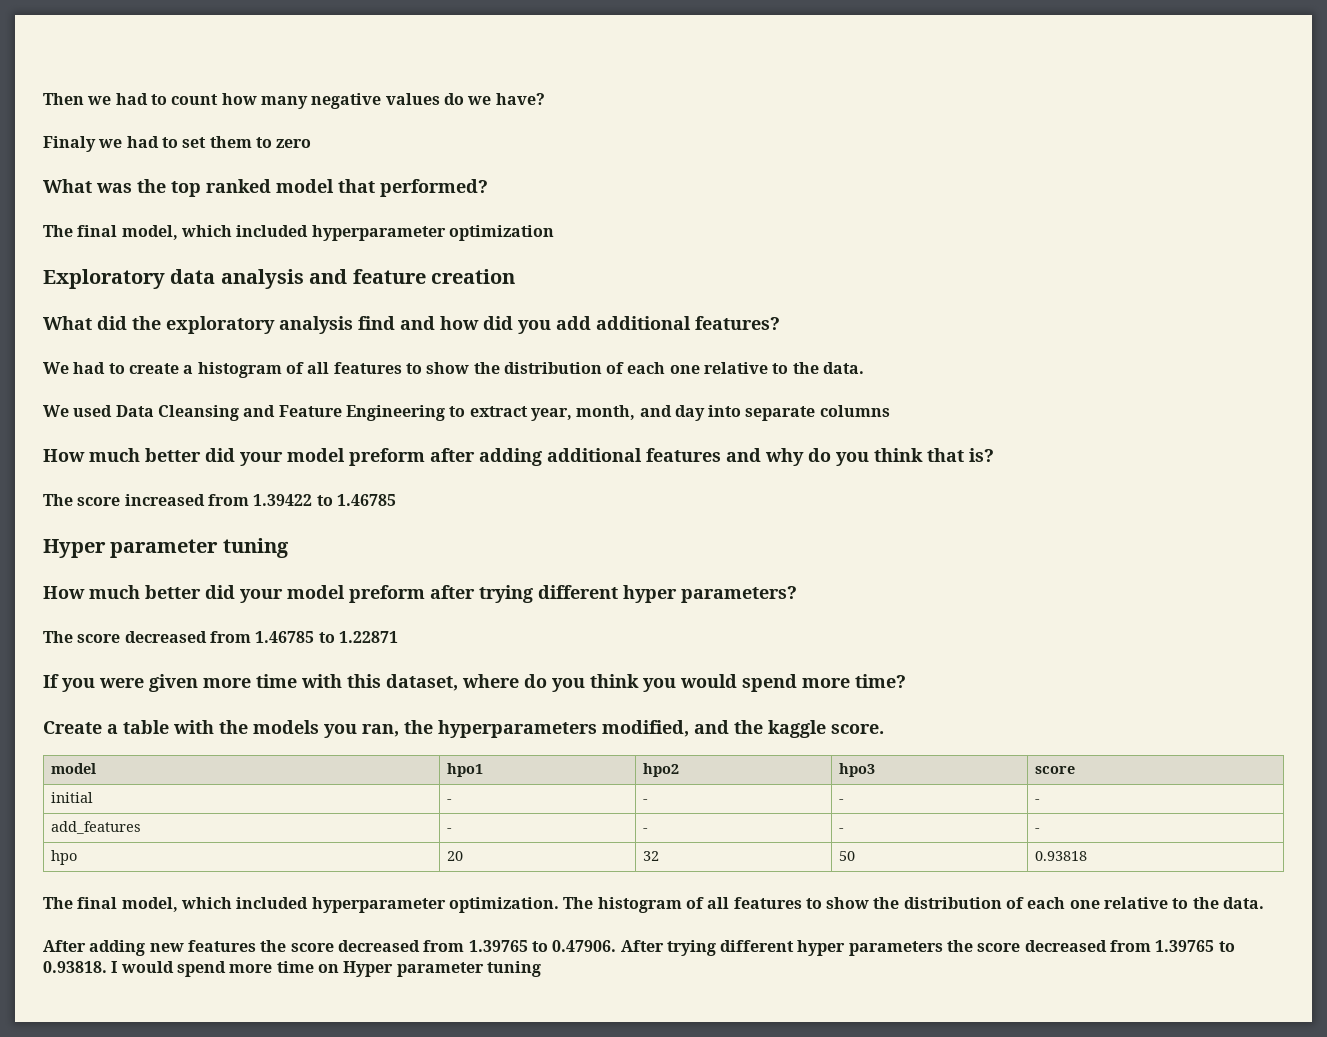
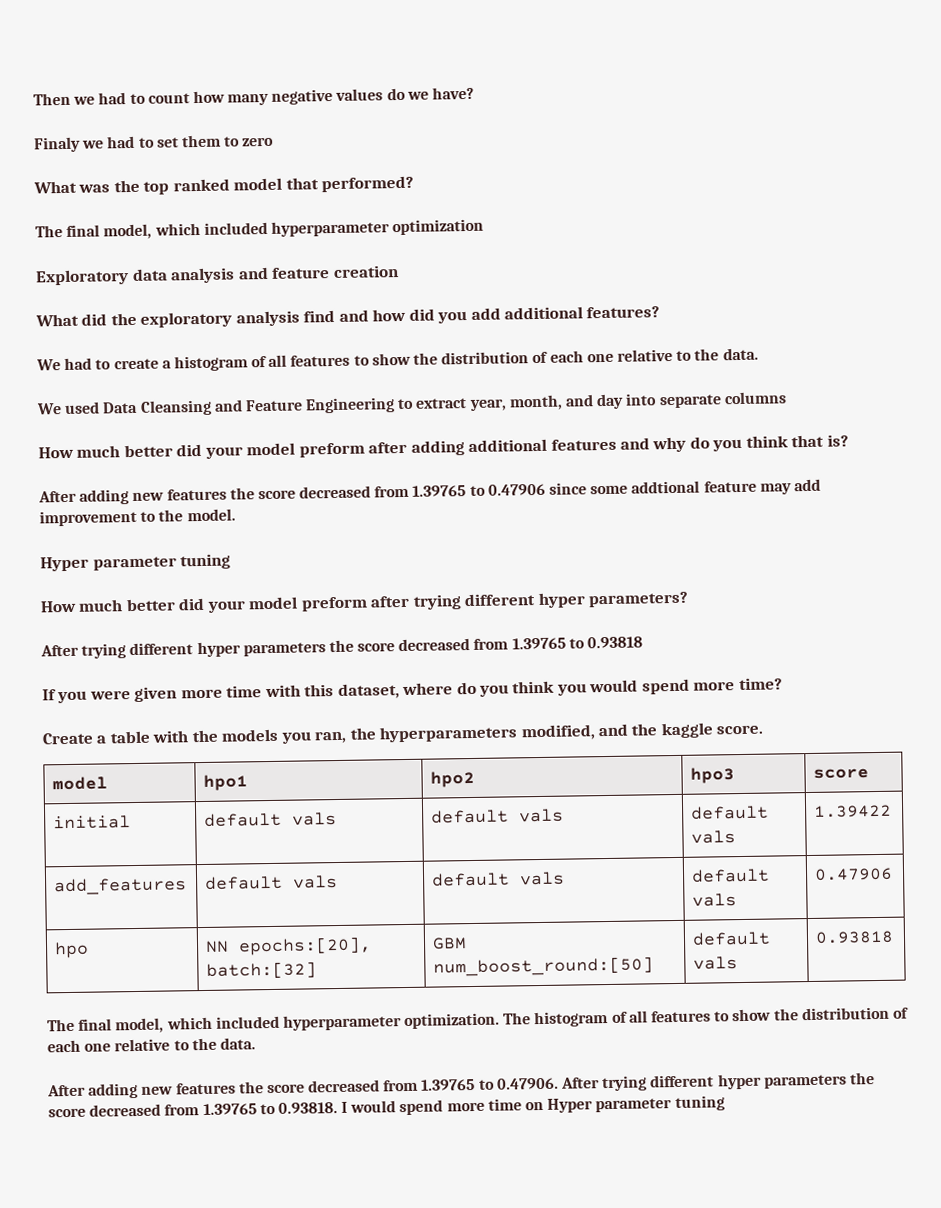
- The score increased from 1.39422 to 1.46785
+ After adding new features the score decreased from 1.39765 to 0.47906 since some addtional feature may add improvement to the model.
- The score decreased from 1.46785 to 1.22871
+ After trying different hyper parameters the score decreased from 1.39765 to 0.93818
- initial | - | - | - | -
- add_features | - | - | - | -
- hpo | 20 | 32 | 50 | 0.93818
+ initial | default vals | default vals | default vals | 1.39422
+ add_features | default vals | default vals | default vals | 0.47906
+ hpo | NN epochs:[20], batch:[32] | GBM num_boost_round:[50] | default vals | 0.93818

